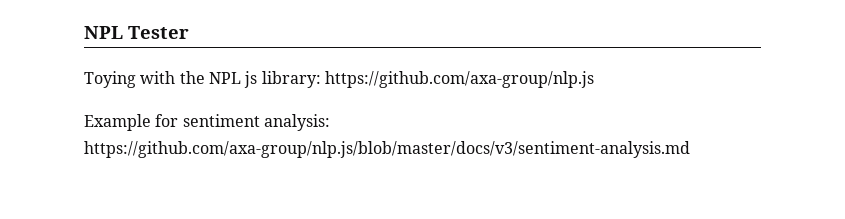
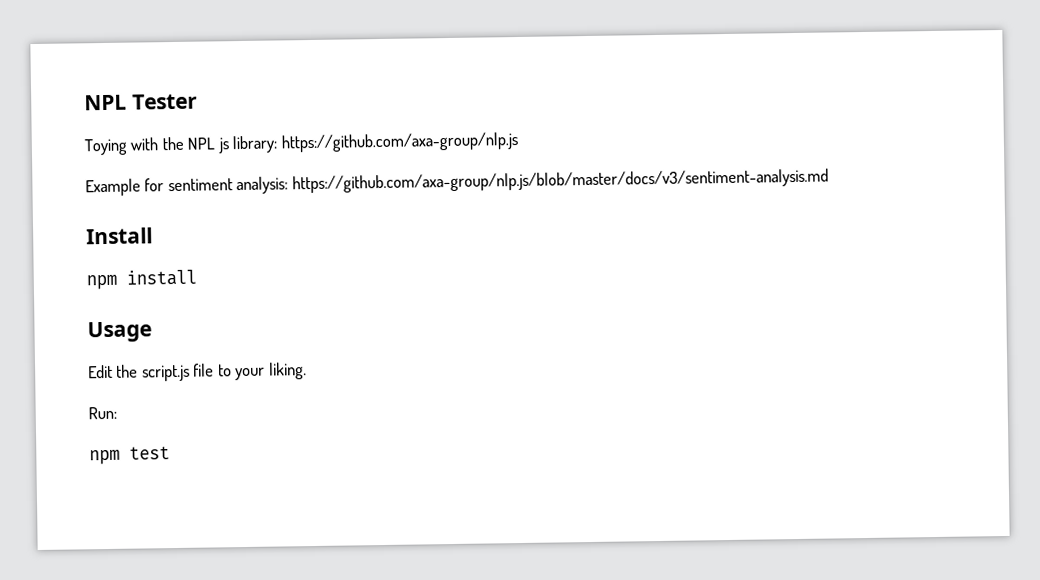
+ Install
+ npm install
+ Usage
+ Edit the script.js file to your liking.
+ Run:
+ npm test

